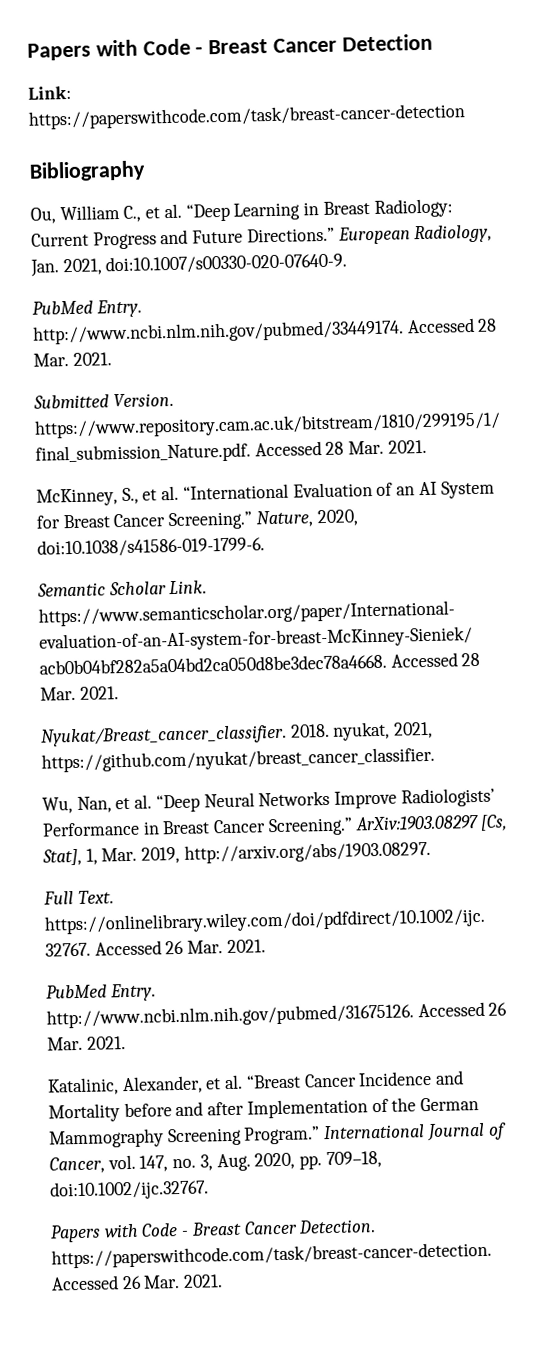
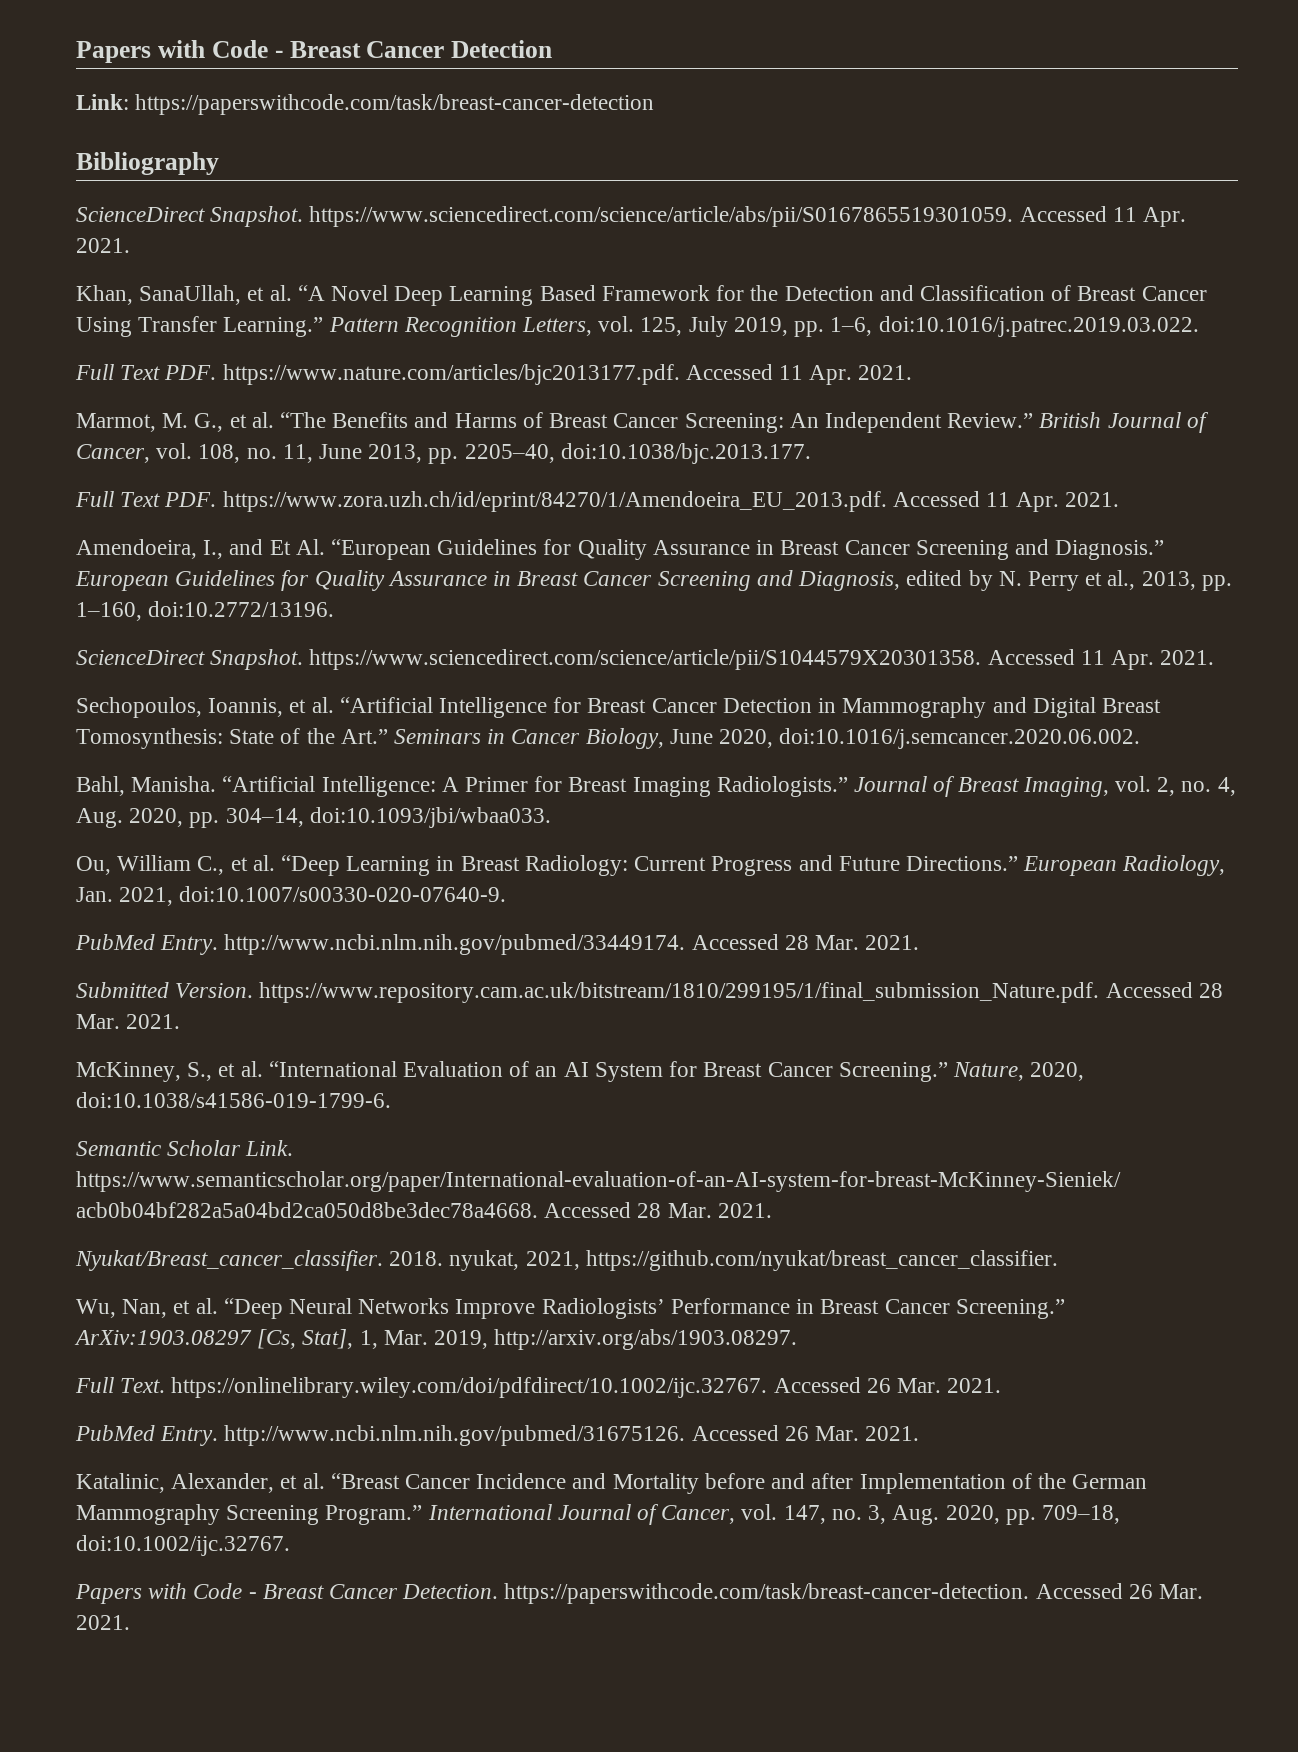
+ ScienceDirect Snapshot. https://www.sciencedirect.com/science/article/abs/pii/S0167865519301059. Accessed 11 Apr. 2021.
+ Khan, SanaUllah, et al. “A Novel Deep Learning Based Framework for the Detection and Classification of Breast Cancer Using Transfer Learning.” Pattern Recognition Letters, vol. 125, July 2019, pp. 1–6, doi:10.1016/j.patrec.2019.03.022.
+ Full Text PDF. https://www.nature.com/articles/bjc2013177.pdf. Accessed 11 Apr. 2021.
+ Marmot, M. G., et al. “The Benefits and Harms of Breast Cancer Screening: An Independent Review.” British Journal of Cancer, vol. 108, no. 11, June 2013, pp. 2205–40, doi:10.1038/bjc.2013.177.
+ Full Text PDF. https://www.zora.uzh.ch/id/eprint/84270/1/Amendoeira_EU_2013.pdf. Accessed 11 Apr. 2021.
+ Amendoeira, I., and Et Al. “European Guidelines for Quality Assurance in Breast Cancer Screening and Diagnosis.” European Guidelines for Quality Assurance in Breast Cancer Screening and Diagnosis, edited by N. Perry et al., 2013, pp. 1–160, doi:10.2772/13196.
+ ScienceDirect Snapshot. https://www.sciencedirect.com/science/article/pii/S1044579X20301358. Accessed 11 Apr. 2021.
+ Sechopoulos, Ioannis, et al. “Artificial Intelligence for Breast Cancer Detection in Mammography and Digital Breast Tomosynthesis: State of the Art.” Seminars in Cancer Biology, June 2020, doi:10.1016/j.semcancer.2020.06.002.
+ Bahl, Manisha. “Artificial Intelligence: A Primer for Breast Imaging Radiologists.” Journal of Breast Imaging, vol. 2, no. 4, Aug. 2020, pp. 304–14, doi:10.1093/jbi/wbaa033.

